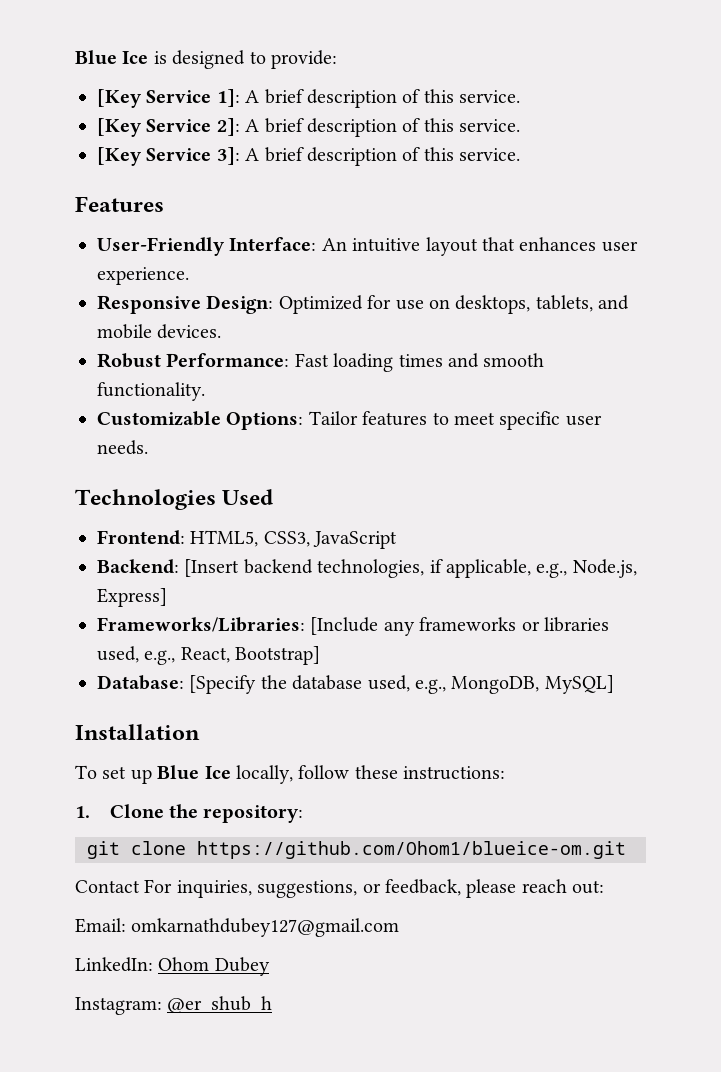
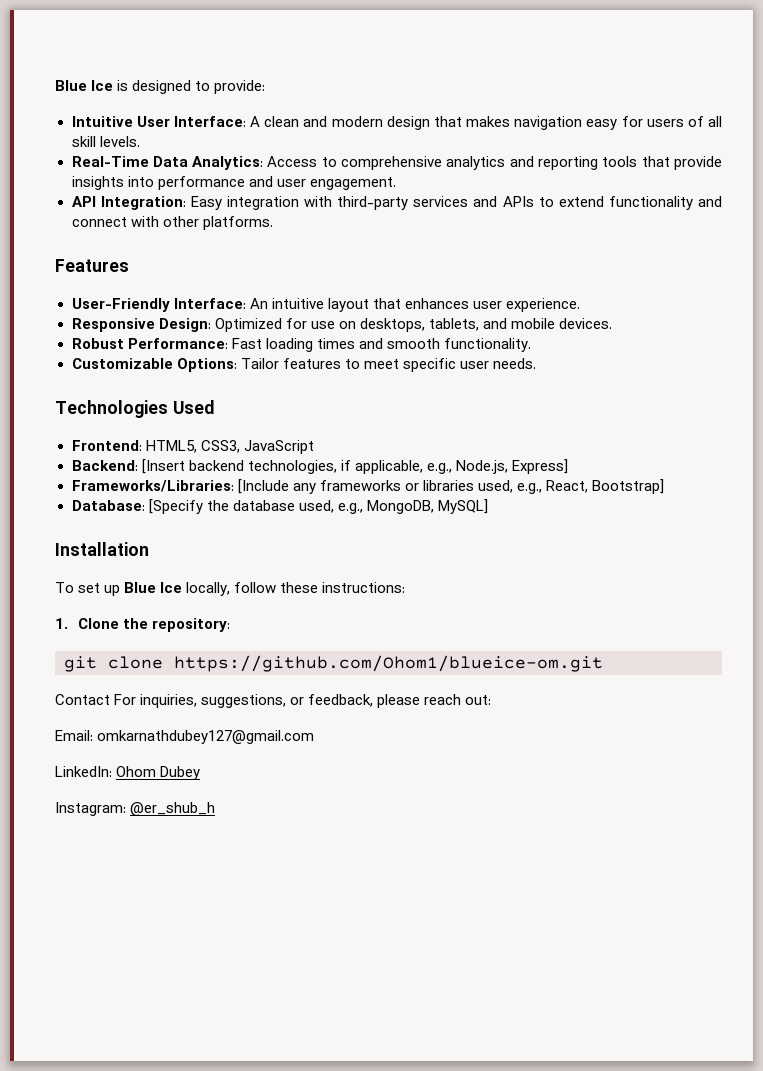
- [Key Service 1]: A brief description of this service.
- [Key Service 2]: A brief description of this service.
- [Key Service 3]: A brief description of this service.
+ Intuitive User Interface: A clean and modern design that makes navigation easy for users of all skill levels.
+ Real-Time Data Analytics: Access to comprehensive analytics and reporting tools that provide insights into performance and user engagement.
+ API Integration: Easy integration with third-party services and APIs to extend functionality and connect with other platforms.

